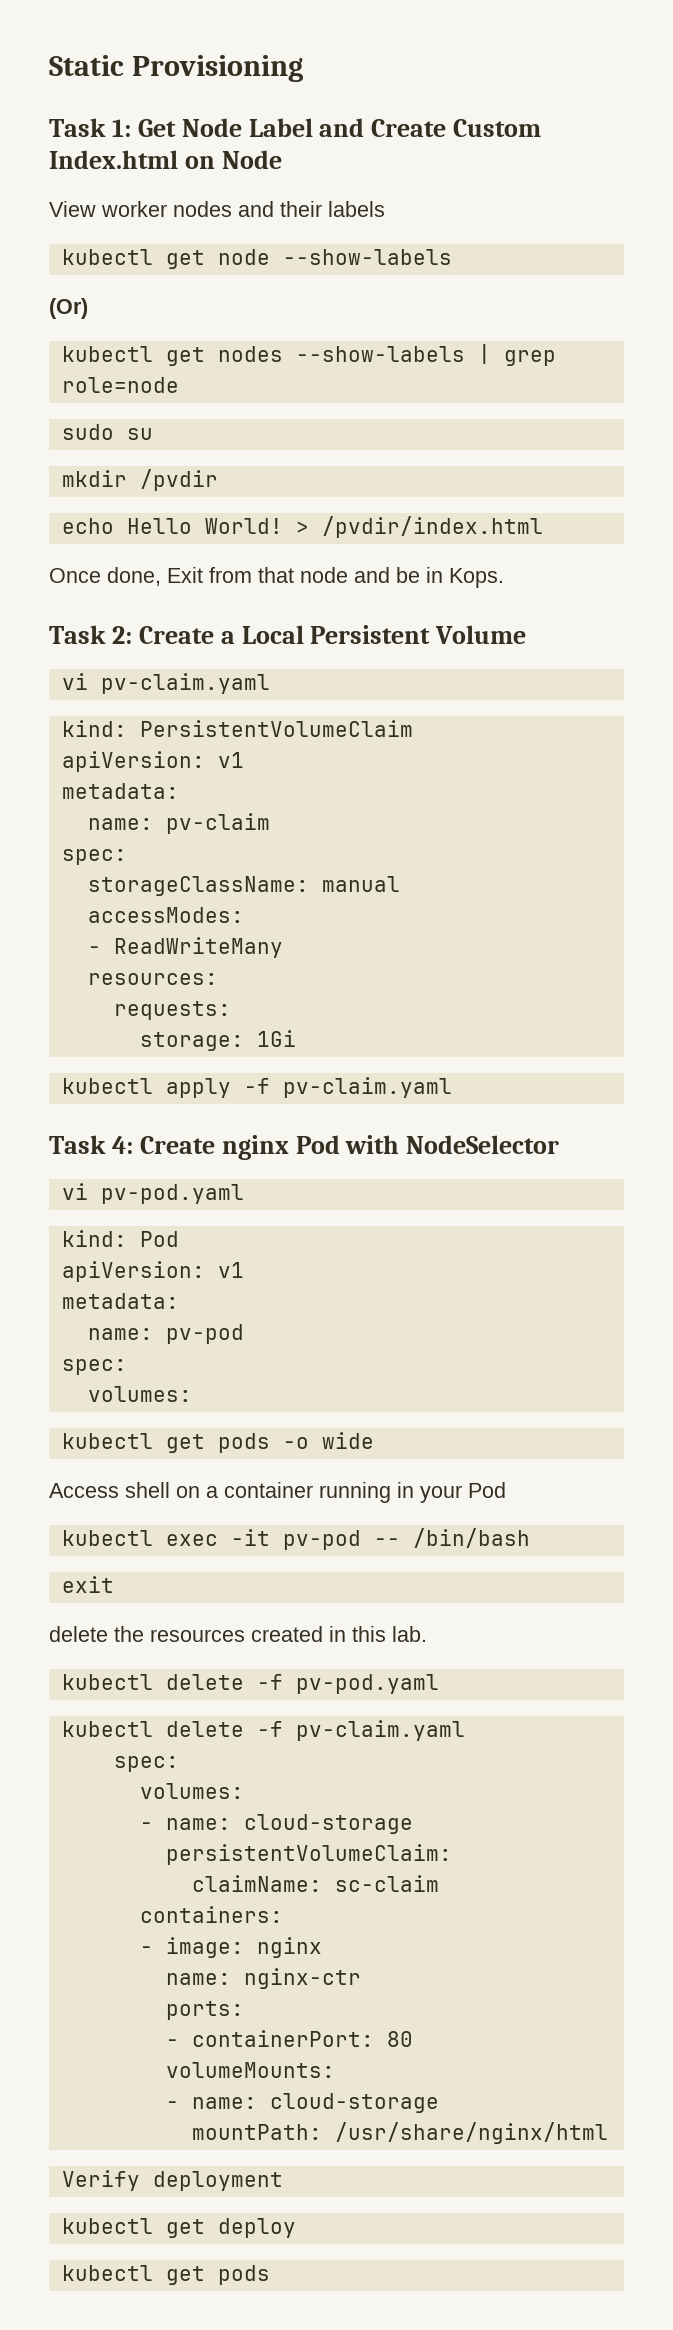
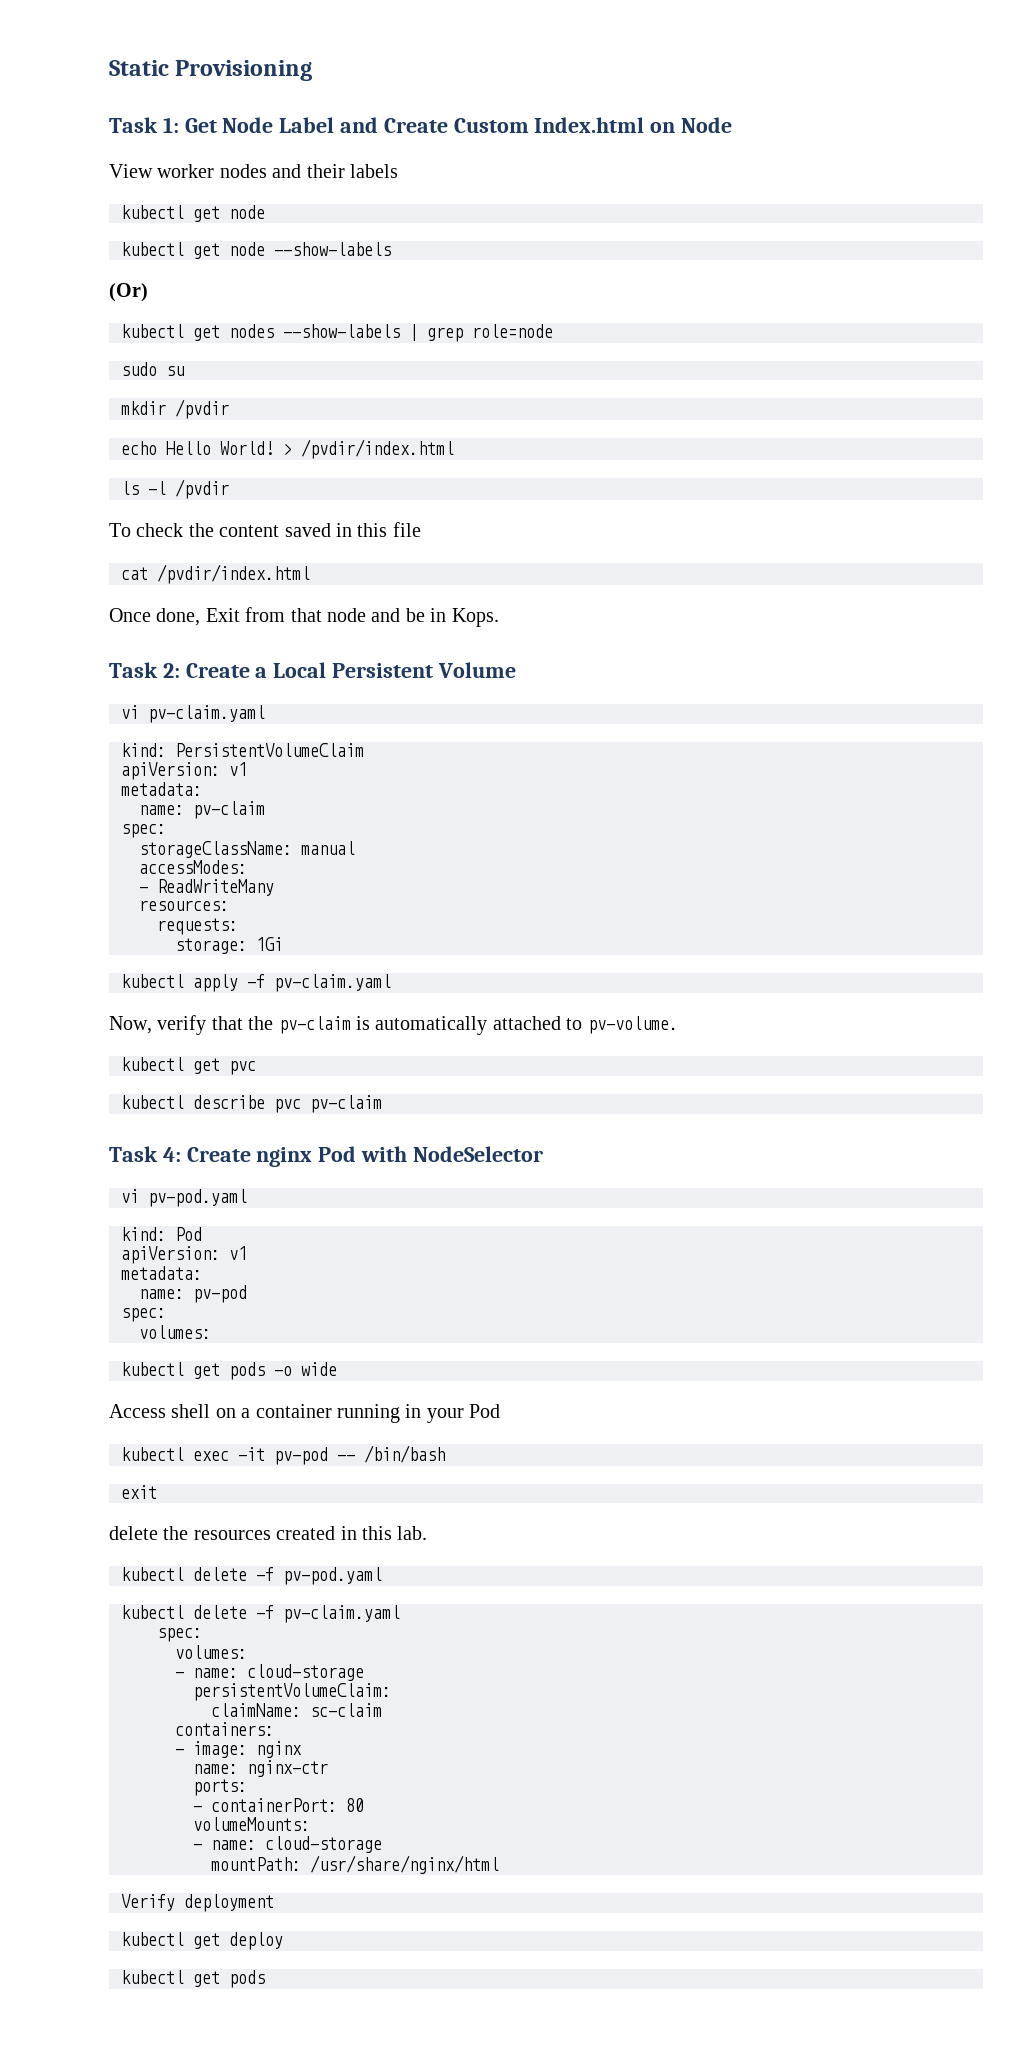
  View worker nodes and their labels
+ kubectl get node
+ ls -l /pvdir
+ To check the content saved in this file
+ cat /pvdir/index.html
+ Now, verify that the pv-claim is automatically attached to pv-volume.
+ kubectl get pvc
+ kubectl describe pvc pv-claim

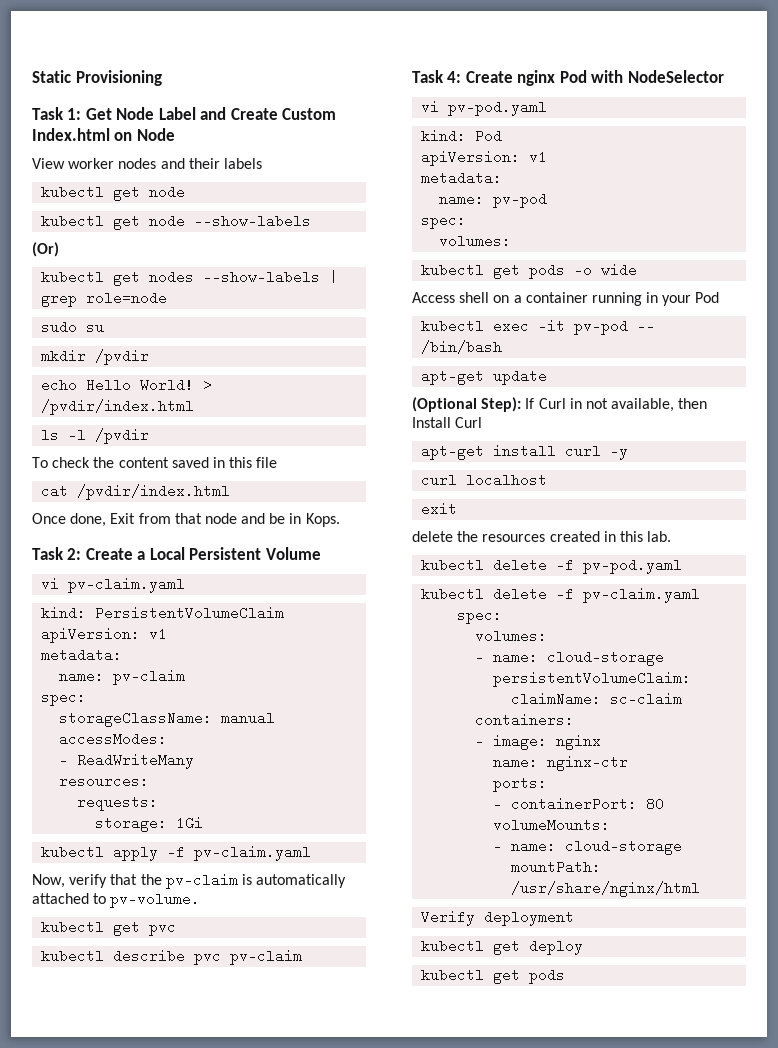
+ apt-get update
+ (Optional Step): If Curl in not available, then Install Curl
+ apt-get install curl -y
+ curl localhost

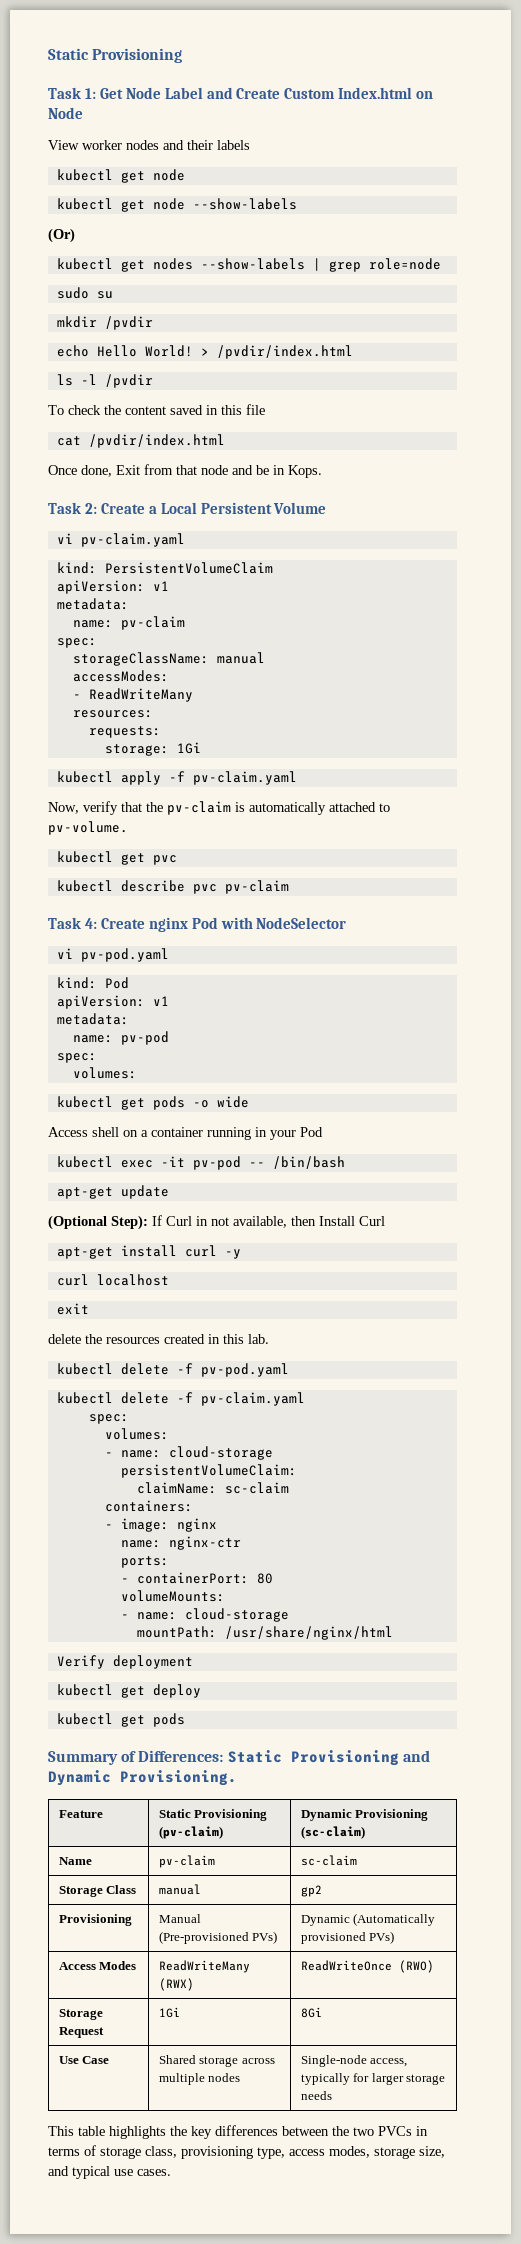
+ Summary of Differences: Static Provisioning and Dynamic Provisioning.
+ Feature | Static Provisioning (pv-claim) | Dynamic Provisioning (sc-claim)
+ Name | pv-claim | sc-claim
+ Storage Class | manual | gp2
+ Provisioning | Manual (Pre-provisioned PVs) | Dynamic (Automatically provisioned PVs)
+ Access Modes | ReadWriteMany (RWX) | ReadWriteOnce (RWO)
+ Storage Request | 1Gi | 8Gi
+ Use Case | Shared storage across multiple nodes | Single-node access, typically for larger storage needs
+ This table highlights the key differences between the two PVCs in terms of storage class, provisioning type, access modes, storage size, and typical use cases.

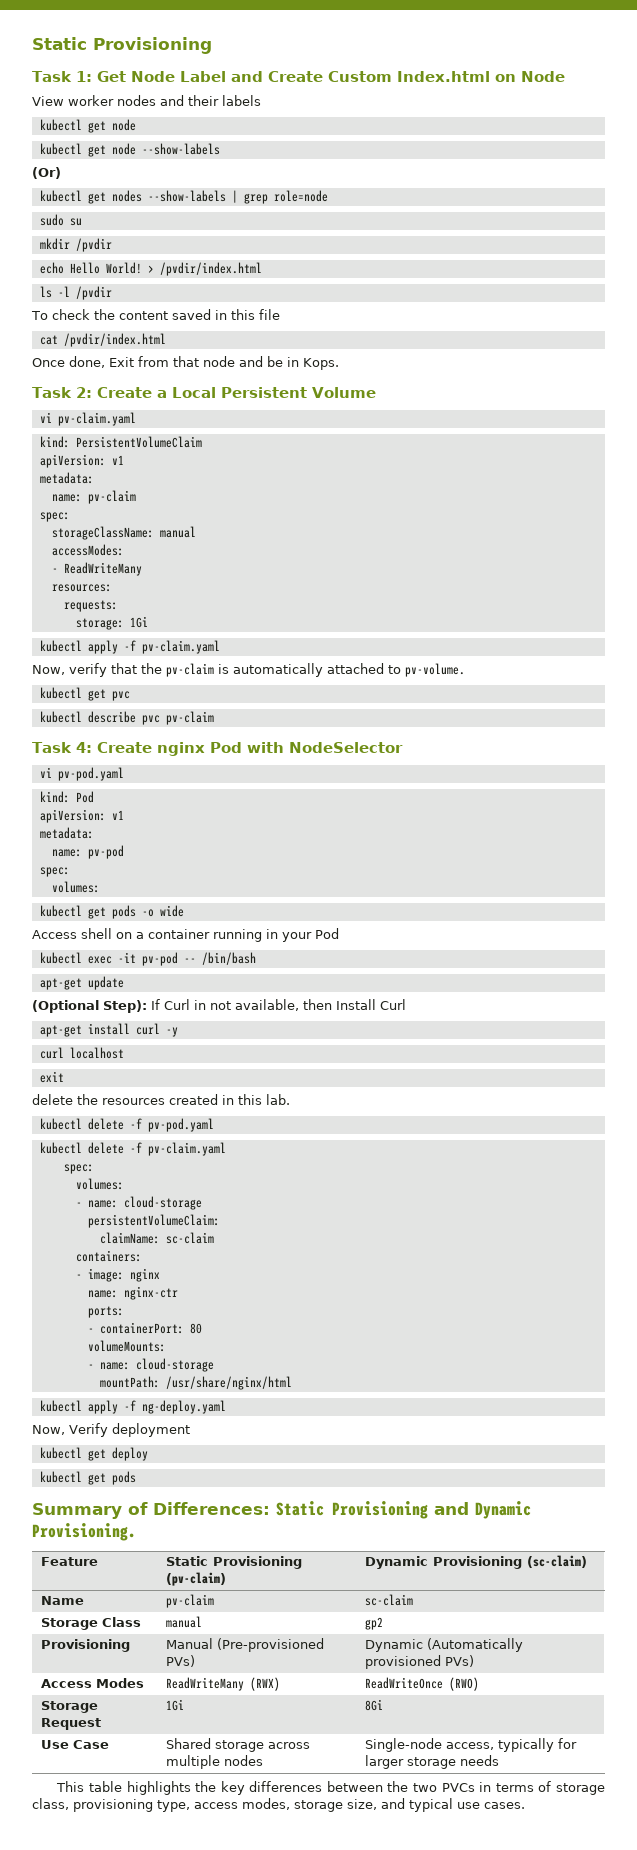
- Verify deployment
+ kubectl apply -f ng-deploy.yaml
+ Now, Verify deployment

